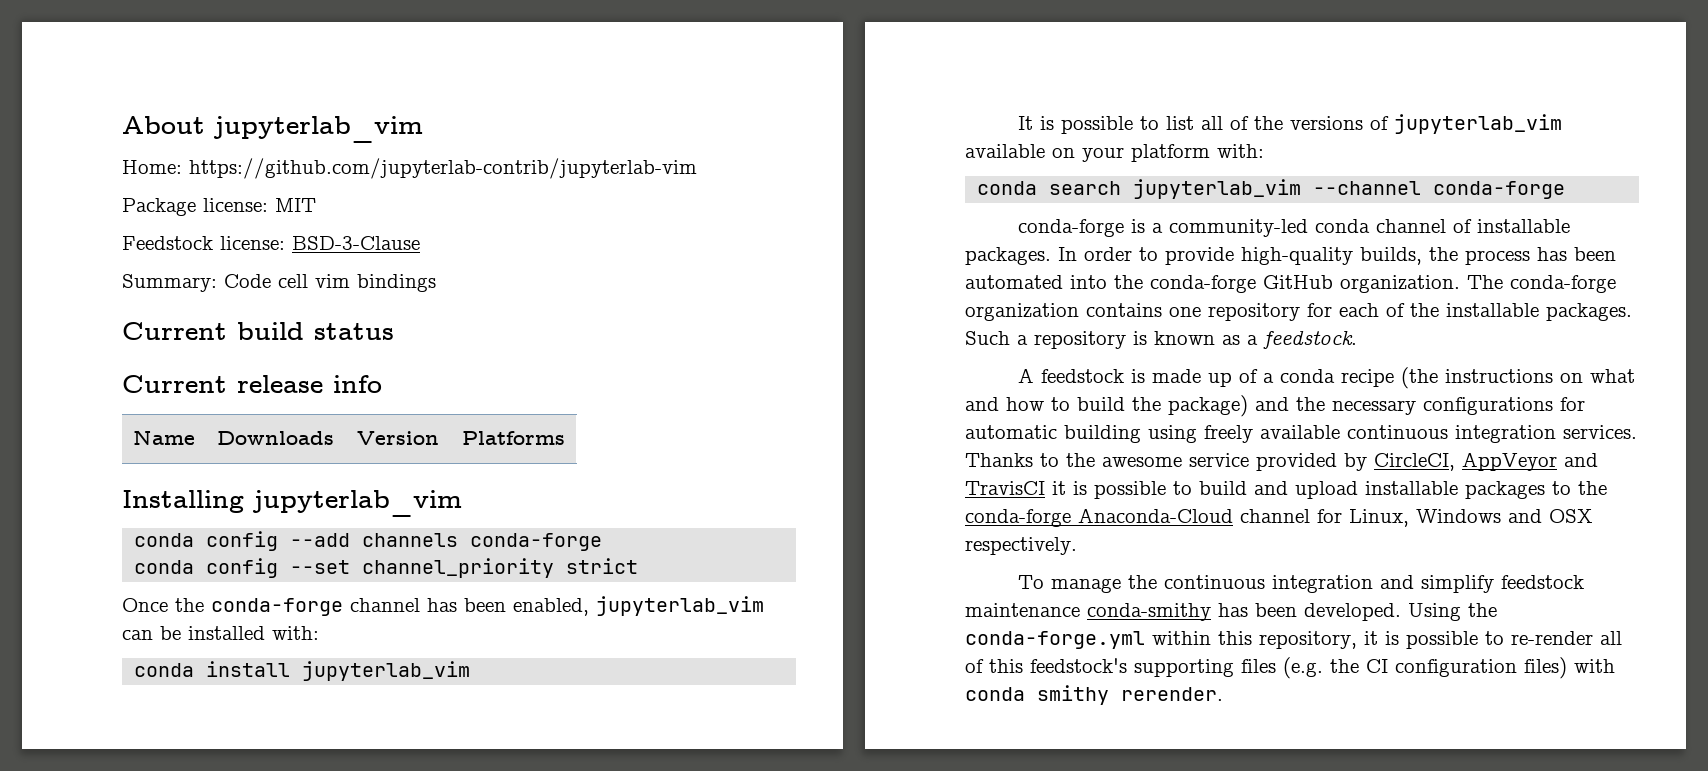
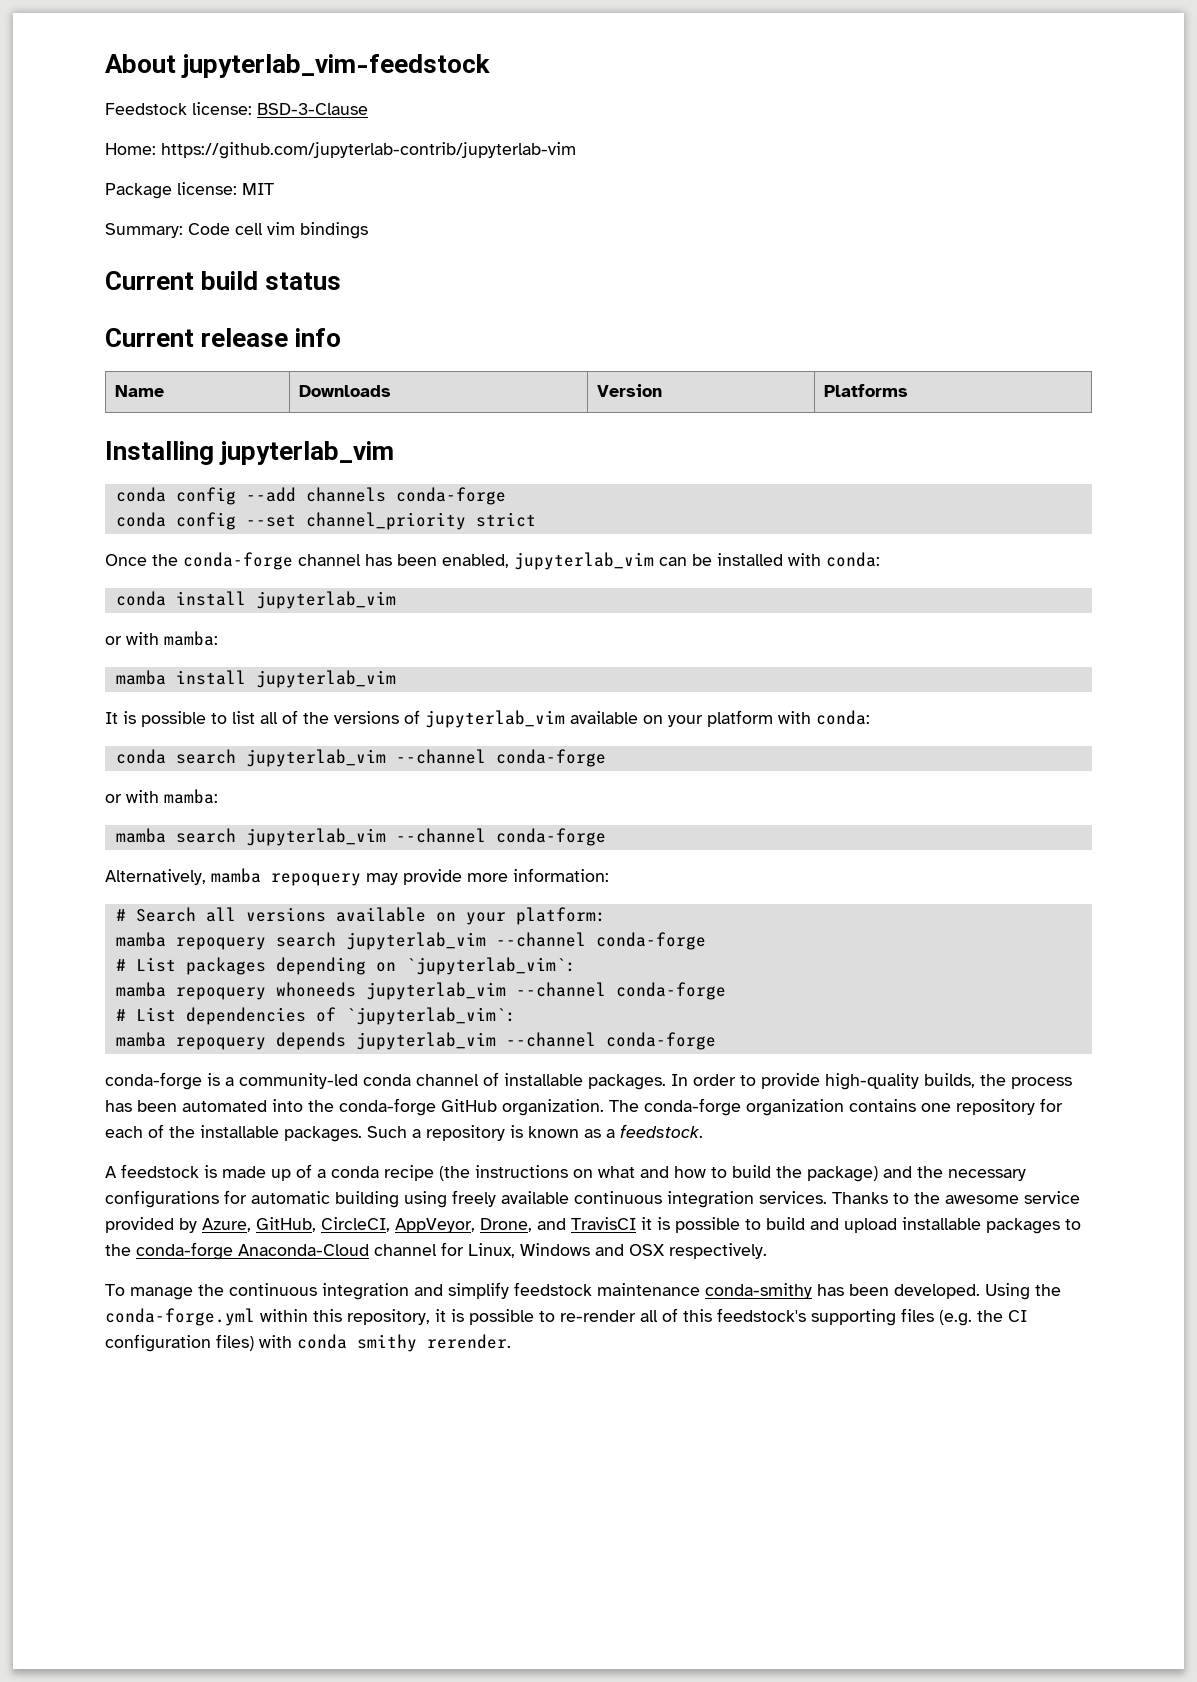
- About jupyterlab_vim
+ About jupyterlab_vim-feedstock
+ Feedstock license: BSD-3-Clause
- Feedstock license: BSD-3-Clause
- Once the conda-forge channel has been enabled, jupyterlab_vim can be installed with:
+ Once the conda-forge channel has been enabled, jupyterlab_vim can be installed with conda:
  conda install jupyterlab_vim
+ or with mamba:
+ mamba install jupyterlab_vim
- It is possible to list all of the versions of jupyterlab_vim available on your platform with:
+ It is possible to list all of the versions of jupyterlab_vim available on your platform with conda:
  conda search jupyterlab_vim --channel conda-forge
+ or with mamba:
+ mamba search jupyterlab_vim --channel conda-forge
+ Alternatively, mamba repoquery may provide more information:
+ # Search all versions available on your platform:
+ mamba repoquery search jupyterlab_vim --channel conda-forge
+ # List packages depending on `jupyterlab_vim`:
+ mamba repoquery whoneeds jupyterlab_vim --channel conda-forge
+ # List dependencies of `jupyterlab_vim`:
+ mamba repoquery depends jupyterlab_vim --channel conda-forge
- Thanks to the awesome service provided by CircleCI, AppVeyor and TravisCI it is possible to build and upload installable packages to the conda-forge Anaconda-Cloud channel for Linux, Windows and OSX respectively.
+ Thanks to the awesome service provided by Azure, GitHub, CircleCI, AppVeyor, Drone, and TravisCI it is possible to build and upload installable packages to the conda-forge Anaconda-Cloud channel for Linux, Windows and OSX respectively.

